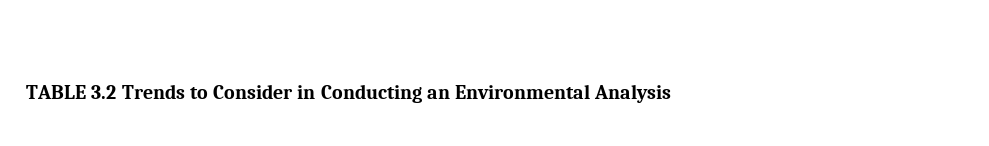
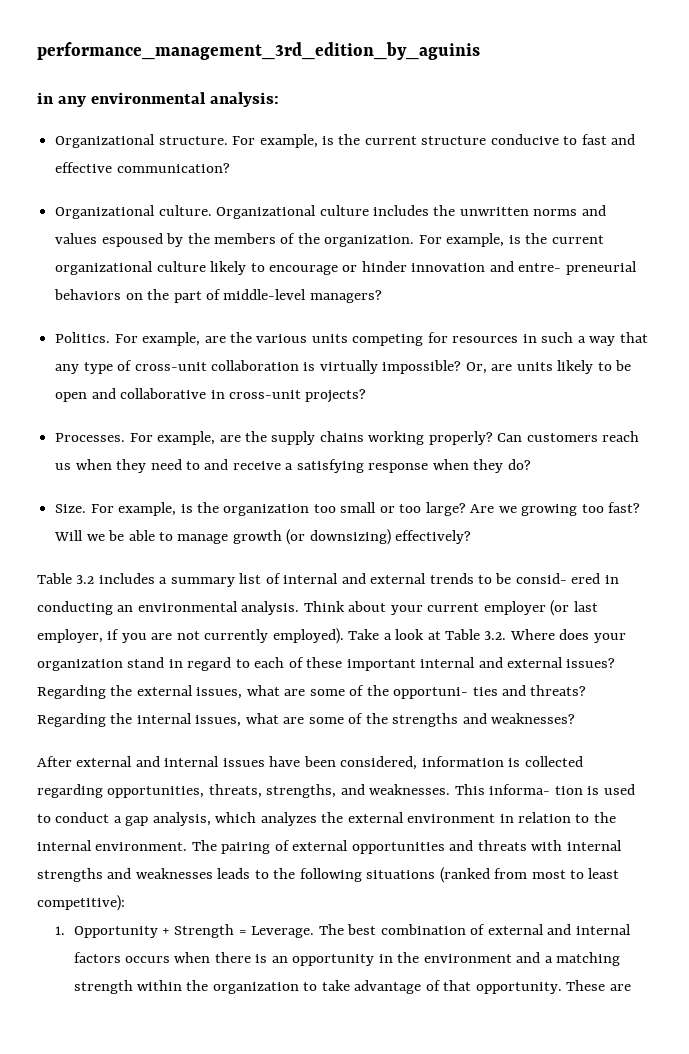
- TABLE 3.2 Trends to Consider in Conducting an Environmental Analysis
+ performance_management_3rd_edition_by_aguinis
+ in any environmental analysis:
+ Organizational structure. For example, is the current structure conducive to fast and effective communication?
+ Organizational culture. Organizational culture includes the unwritten norms and values espoused by the members of the organization. For example, is the current organizational culture likely to encourage or hinder innovation and entre- preneurial behaviors on the part of middle-level managers?
+ Politics. For example, are the various units competing for resources in such a way that any type of cross-unit collaboration is virtually impossible? Or, are units likely to be open and collaborative in cross-unit projects?
+ Processes. For example, are the supply chains working properly? Can customers reach us when they need to and receive a satisfying response when they do?
+ Size. For example, is the organization too small or too large? Are we growing too fast? Will we be able to manage growth (or downsizing) effectively?
+ Table 3.2 includes a summary list of internal and external trends to be consid- ered in conducting an environmental analysis. Think about your current employer (or last employer, if you are not currently employed). Take a look at Table 3.2. Where does your organization stand in regard to each of these important internal and external issues? Regarding the external issues, what are some of the opportuni- ties and threats? Regarding the internal issues, what are some of the strengths and weaknesses?
+ After external and internal issues have been considered, information is collected regarding opportunities, threats, strengths, and weaknesses. This informa- tion is used to conduct a gap analysis, which analyzes the external environment in relation to the internal environment. The pairing of external opportunities and threats with internal strengths and weaknesses leads to the following situations (ranked from most to least competitive):
+ 1. Opportunity + Strength = Leverage. The best combination of external and internal factors occurs when there is an opportunity in the environment and a matching strength within the organization to take advantage of that opportunity. These are

